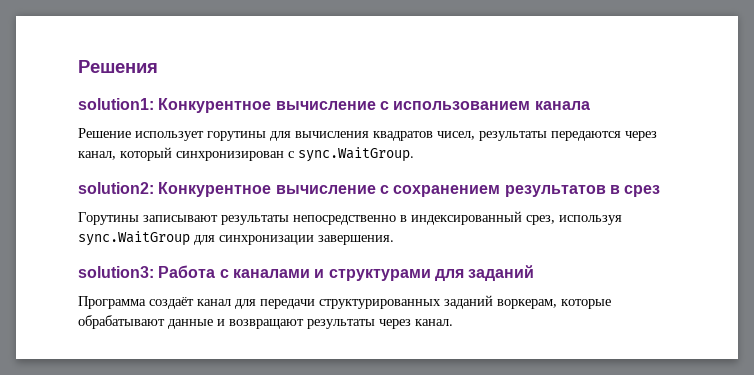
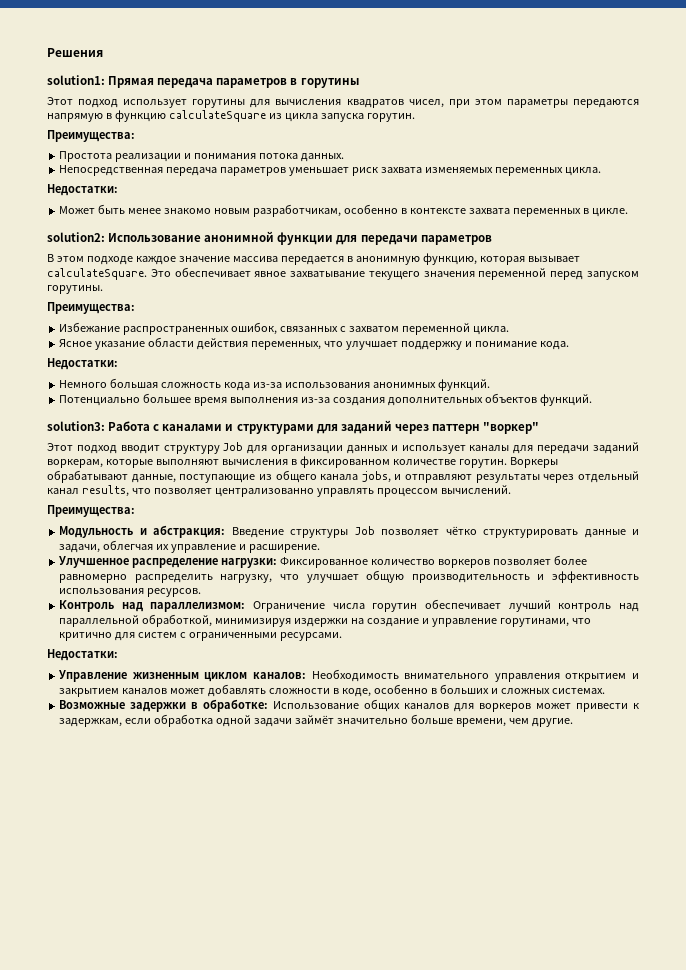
- solution1: Конкурентное вычисление с использованием канала
- Решение использует горутины для вычисления квадратов чисел, результаты передаются через канал, который синхронизирован с sync.WaitGroup.
- solution2: Конкурентное вычисление с сохранением результатов в срез
- Горутины записывают результаты непосредственно в индексированный срез, используя sync.WaitGroup для синхронизации завершения.
+ solution1: Прямая передача параметров в горутины
+ Этот подход использует горутины для вычисления квадратов чисел, при этом параметры передаются напрямую в функцию calculateSquare из цикла запуска горутин.
+ Преимущества:
+ Простота реализации и понимания потока данных.
+ Непосредственная передача параметров уменьшает риск захвата изменяемых переменных цикла.
+ Недостатки:
+ Может быть менее знакомо новым разработчикам, особенно в контексте захвата переменных в цикле.
+ solution2: Использование анонимной функции для передачи параметров
+ В этом подходе каждое значение массива передается в анонимную функцию, которая вызывает calculateSquare. Это обеспечивает явное захватывание текущего значения переменной перед запуском горутины.
+ Преимущества:
+ Избежание распространенных ошибок, связанных с захватом переменной цикла.
+ Ясное указание области действия переменных, что улучшает поддержку и понимание кода.
+ Недостатки:
+ Немного большая сложность кода из-за использования анонимных функций.
+ Потенциально большее время выполнения из-за создания дополнительных объектов функций.
- solution3: Работа с каналами и структурами для заданий
- Программа создаёт канал для передачи структурированных заданий воркерам, которые обрабатывают данные и возвращают результаты через канал.
+ solution3: Работа с каналами и структурами для заданий через паттерн "воркер"
+ Этот подход вводит структуру Job для организации данных и использует каналы для передачи заданий воркерам, которые выполняют вычисления в фиксированном количестве горутин. Воркеры обрабатывают данные, поступающие из общего канала jobs, и отправляют результаты через отдельный канал results, что позволяет централизованно управлять процессом вычислений.
+ Преимущества:
+ Модульность и абстракция: Введение структуры Job позволяет чётко структурировать данные и задачи, облегчая их управление и расширение.
+ Улучшенное распределение нагрузки: Фиксированное количество воркеров позволяет более равномерно распределить нагрузку, что улучшает общую производительность и эффективность использования ресурсов.
+ Контроль над параллелизмом: Ограничение числа горутин обеспечивает лучший контроль над параллельной обработкой, минимизируя издержки на создание и управление горутинами, что критично для систем с ограниченными ресурсами.
+ Недостатки:
+ Управление жизненным циклом каналов: Необходимость внимательного управления открытием и закрытием каналов может добавлять сложности в коде, особенно в больших и сложных системах.
+ Возможные задержки в обработке: Использование общих каналов для воркеров может привести к задержкам, если обработка одной задачи займёт значительно больше времени, чем другие.

